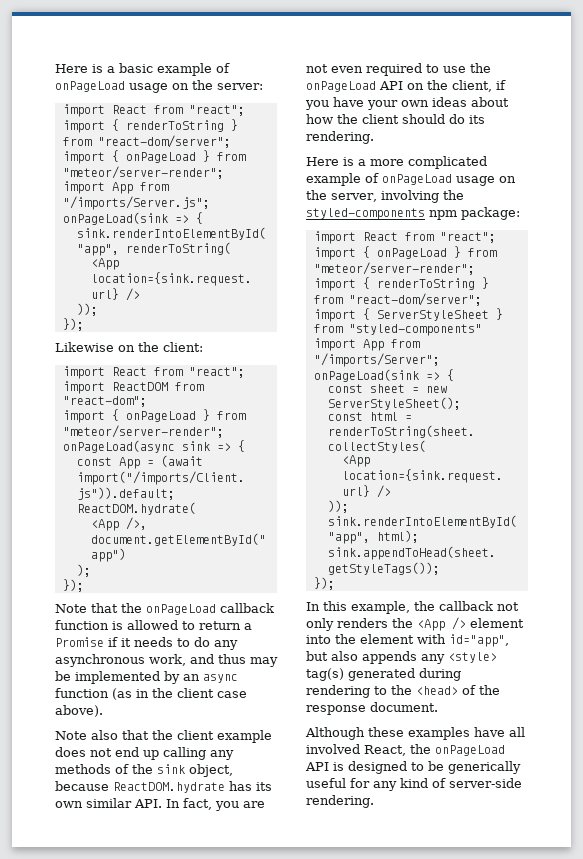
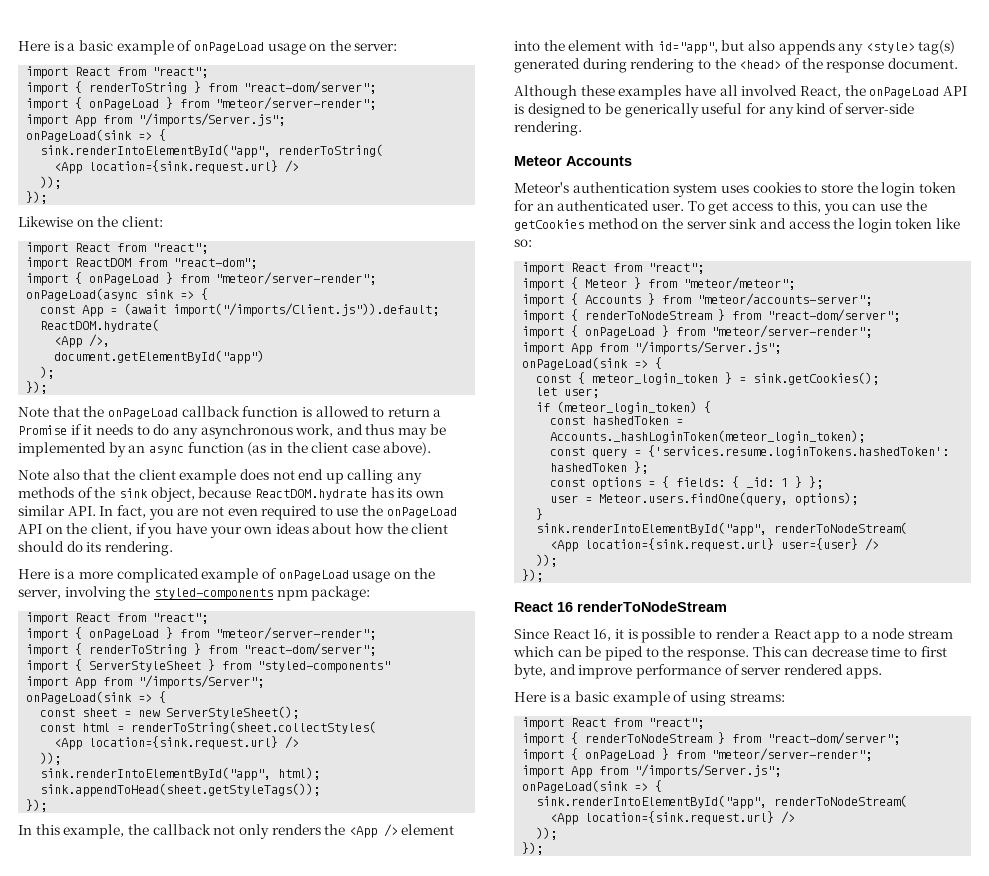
+ Meteor Accounts
+ Meteor's authentication system uses cookies to store the login token for an authenticated user. To get access to this, you can use the getCookies method on the server sink and access the login token like so:
+ import React from "react";
+ import { Meteor } from "meteor/meteor";
+ import { Accounts } from "meteor/accounts-server";
+ import { renderToNodeStream } from "react-dom/server";
+ import { onPageLoad } from "meteor/server-render";
+ import App from "/imports/Server.js";
+ onPageLoad(sink => {
+ const { meteor_login_token } = sink.getCookies();
+ let user;
+ if (meteor_login_token) {
+ const hashedToken = Accounts._hashLoginToken(meteor_login_token);
+ const query = {'services.resume.loginTokens.hashedToken': hashedToken };
+ const options = { fields: { _id: 1 } };
+ user = Meteor.users.findOne(query, options);
+ }
+ sink.renderIntoElementById("app", renderToNodeStream(
+ <App location={sink.request.url} user={user} />
+ ));
+ });
+ React 16 renderToNodeStream
+ Since React 16, it is possible to render a React app to a node stream which can be piped to the response. This can decrease time to first byte, and improve performance of server rendered apps.
+ Here is a basic example of using streams:
+ import React from "react";
+ import { renderToNodeStream } from "react-dom/server";
+ import { onPageLoad } from "meteor/server-render";
+ import App from "/imports/Server.js";
+ onPageLoad(sink => {
+ sink.renderIntoElementById("app", renderToNodeStream(
+ <App location={sink.request.url} />
+ ));
+ });

